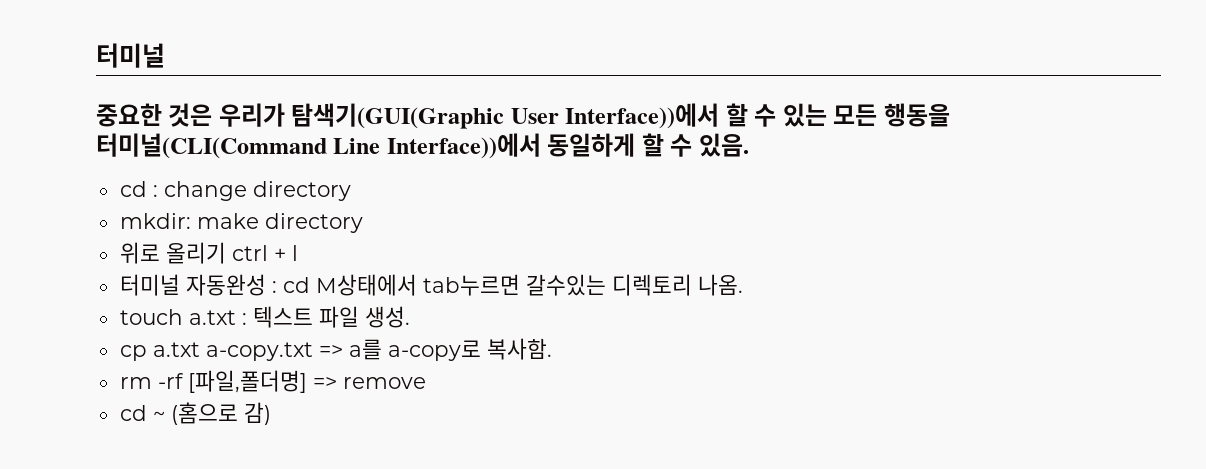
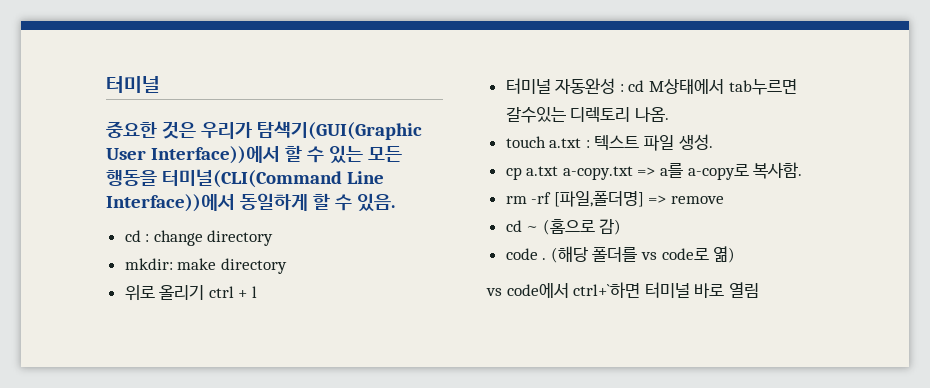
+ code . (해당 폴더를 vs code로 엶)
+ vs code에서 ctrl+`하면 터미널 바로 열림

